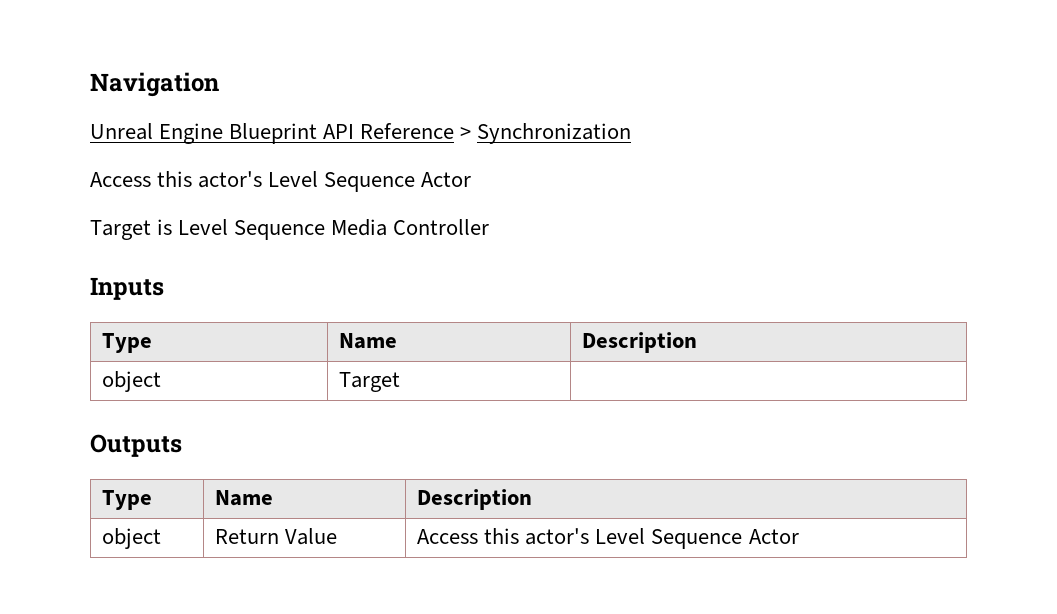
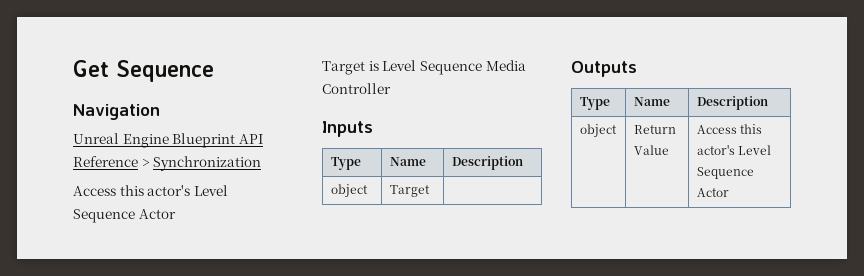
+ Get Sequence

